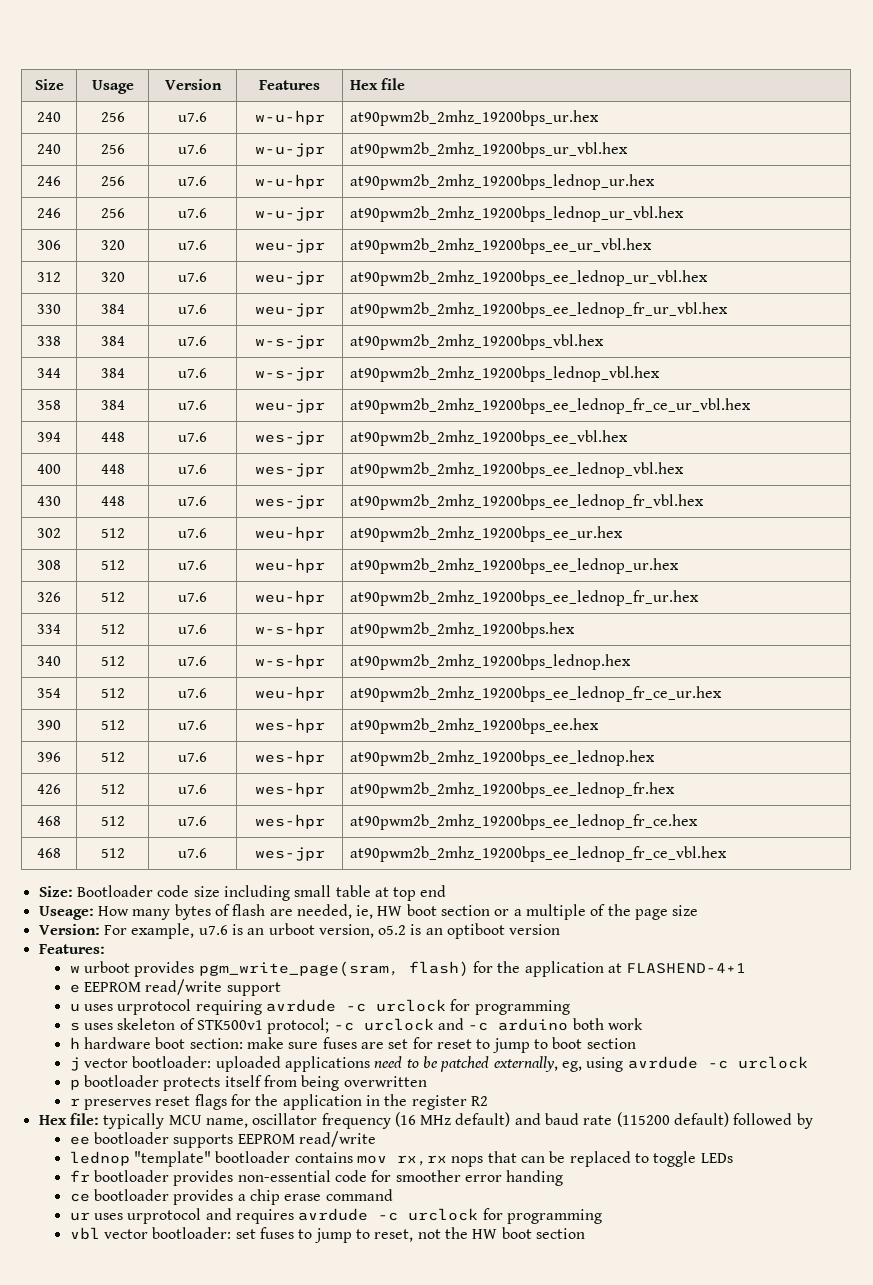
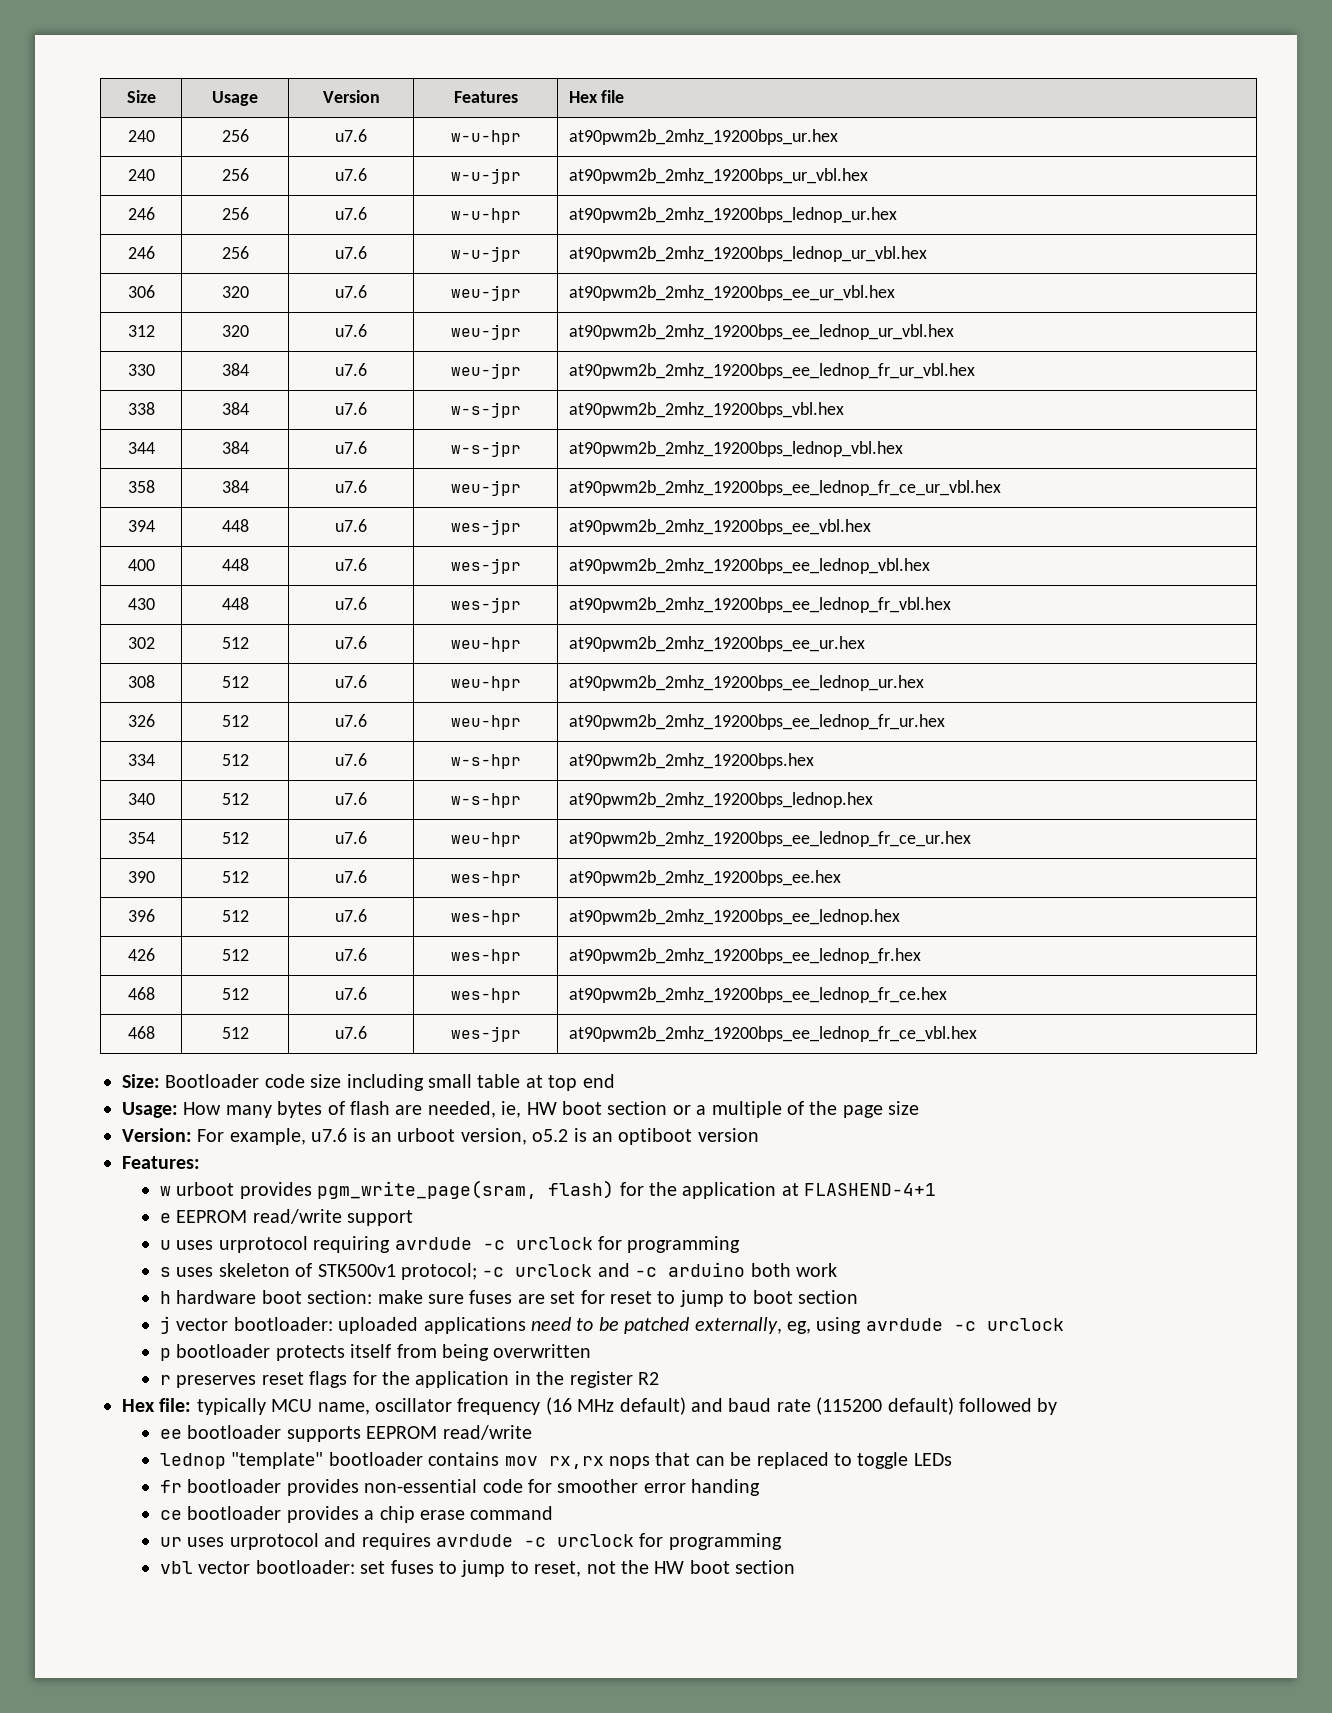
- Useage: How many bytes of flash are needed, ie, HW boot section or a multiple of the page size
+ Usage: How many bytes of flash are needed, ie, HW boot section or a multiple of the page size

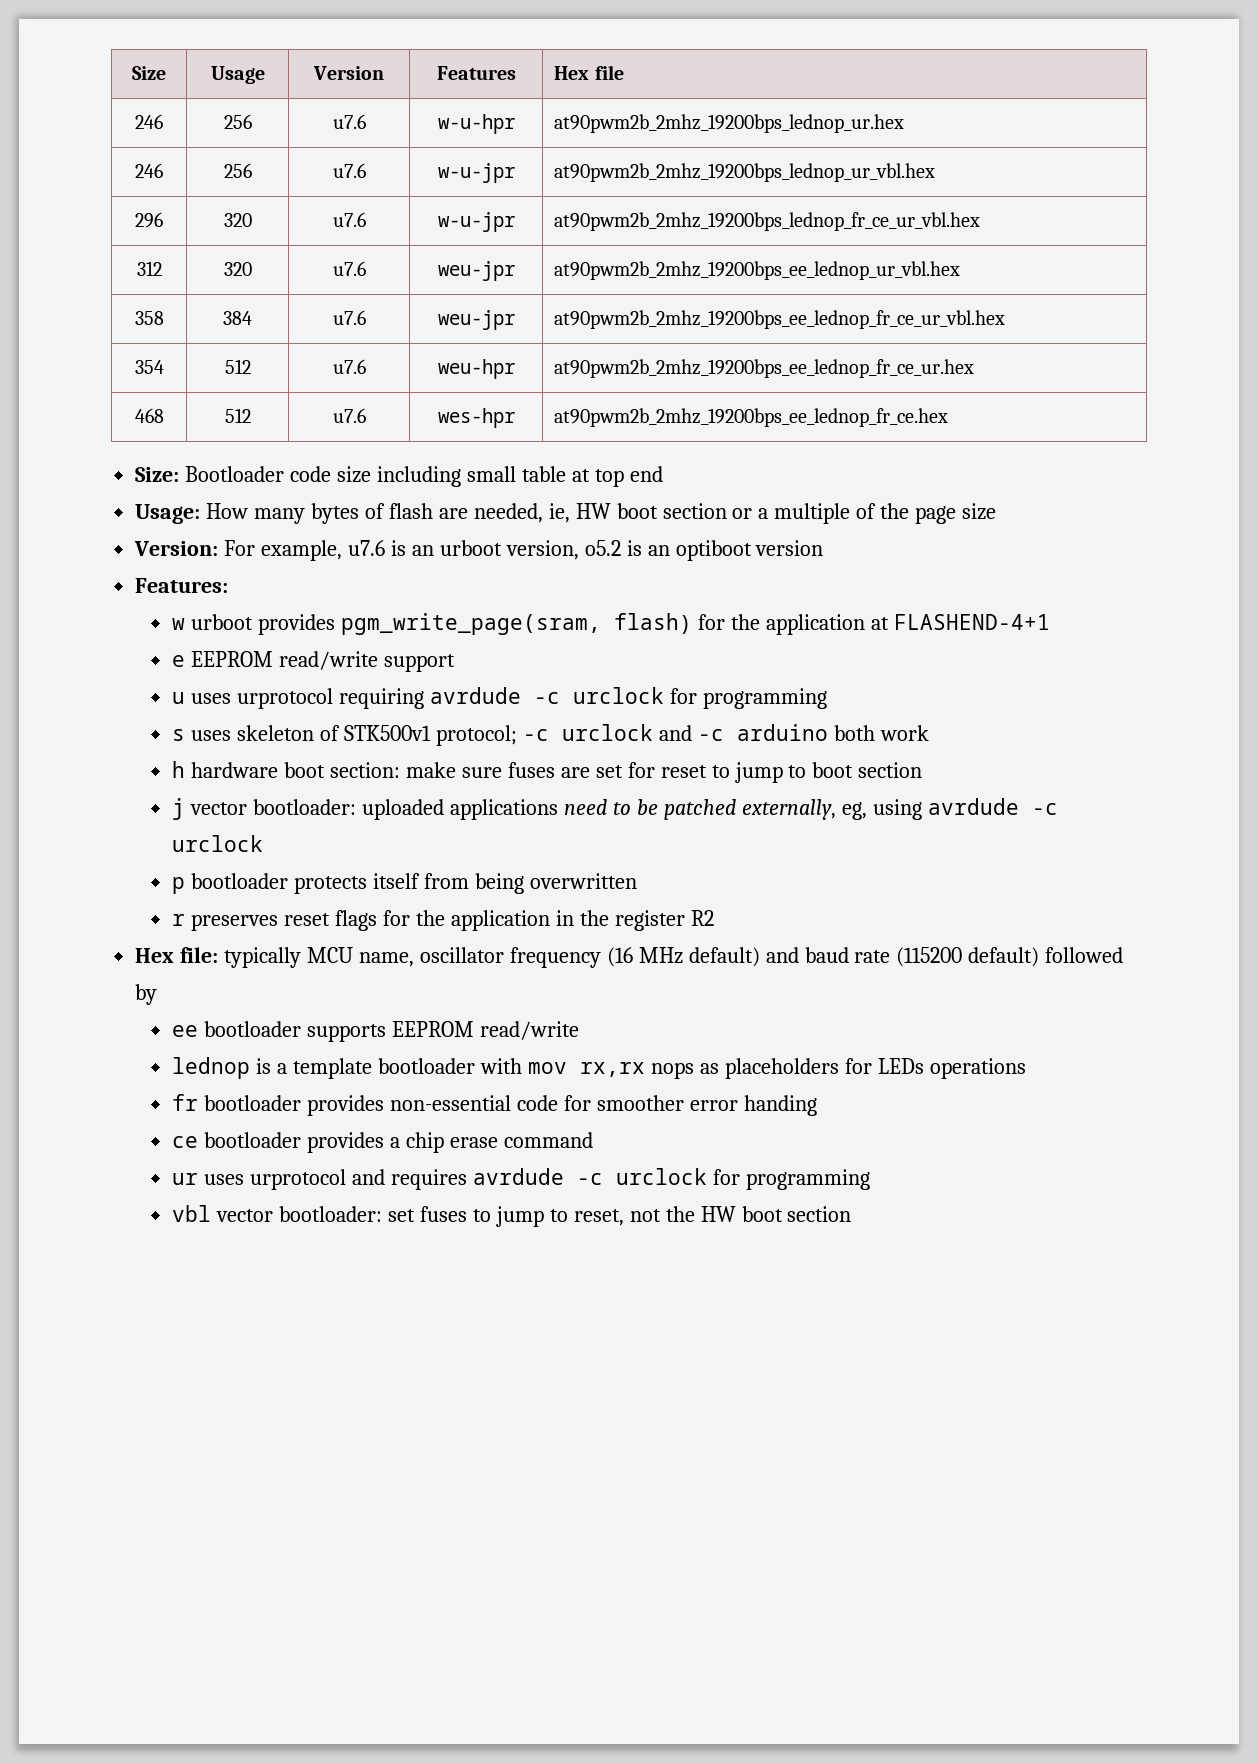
- 240 | 256 | u7.6 | w-u-hpr | at90pwm2b_2mhz_19200bps_ur.hex
- 240 | 256 | u7.6 | w-u-jpr | at90pwm2b_2mhz_19200bps_ur_vbl.hex
- 306 | 320 | u7.6 | weu-jpr | at90pwm2b_2mhz_19200bps_ee_ur_vbl.hex
+ 296 | 320 | u7.6 | w-u-jpr | at90pwm2b_2mhz_19200bps_lednop_fr_ce_ur_vbl.hex
- 330 | 384 | u7.6 | weu-jpr | at90pwm2b_2mhz_19200bps_ee_lednop_fr_ur_vbl.hex
- 338 | 384 | u7.6 | w-s-jpr | at90pwm2b_2mhz_19200bps_vbl.hex
- 344 | 384 | u7.6 | w-s-jpr | at90pwm2b_2mhz_19200bps_lednop_vbl.hex
- 394 | 448 | u7.6 | wes-jpr | at90pwm2b_2mhz_19200bps_ee_vbl.hex
- 400 | 448 | u7.6 | wes-jpr | at90pwm2b_2mhz_19200bps_ee_lednop_vbl.hex
- 430 | 448 | u7.6 | wes-jpr | at90pwm2b_2mhz_19200bps_ee_lednop_fr_vbl.hex
- 302 | 512 | u7.6 | weu-hpr | at90pwm2b_2mhz_19200bps_ee_ur.hex
- 308 | 512 | u7.6 | weu-hpr | at90pwm2b_2mhz_19200bps_ee_lednop_ur.hex
- 326 | 512 | u7.6 | weu-hpr | at90pwm2b_2mhz_19200bps_ee_lednop_fr_ur.hex
- 334 | 512 | u7.6 | w-s-hpr | at90pwm2b_2mhz_19200bps.hex
- 340 | 512 | u7.6 | w-s-hpr | at90pwm2b_2mhz_19200bps_lednop.hex
- 390 | 512 | u7.6 | wes-hpr | at90pwm2b_2mhz_19200bps_ee.hex
- 396 | 512 | u7.6 | wes-hpr | at90pwm2b_2mhz_19200bps_ee_lednop.hex
- 426 | 512 | u7.6 | wes-hpr | at90pwm2b_2mhz_19200bps_ee_lednop_fr.hex
- 468 | 512 | u7.6 | wes-jpr | at90pwm2b_2mhz_19200bps_ee_lednop_fr_ce_vbl.hex
- lednop "template" bootloader contains mov rx,rx nops that can be replaced to toggle LEDs
+ lednop is a template bootloader with mov rx,rx nops as placeholders for LEDs operations

